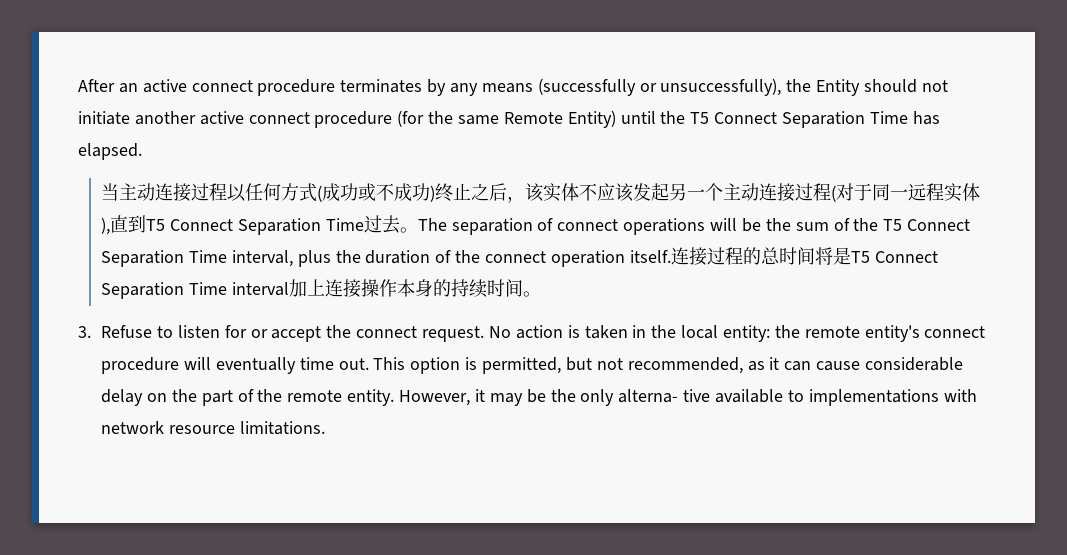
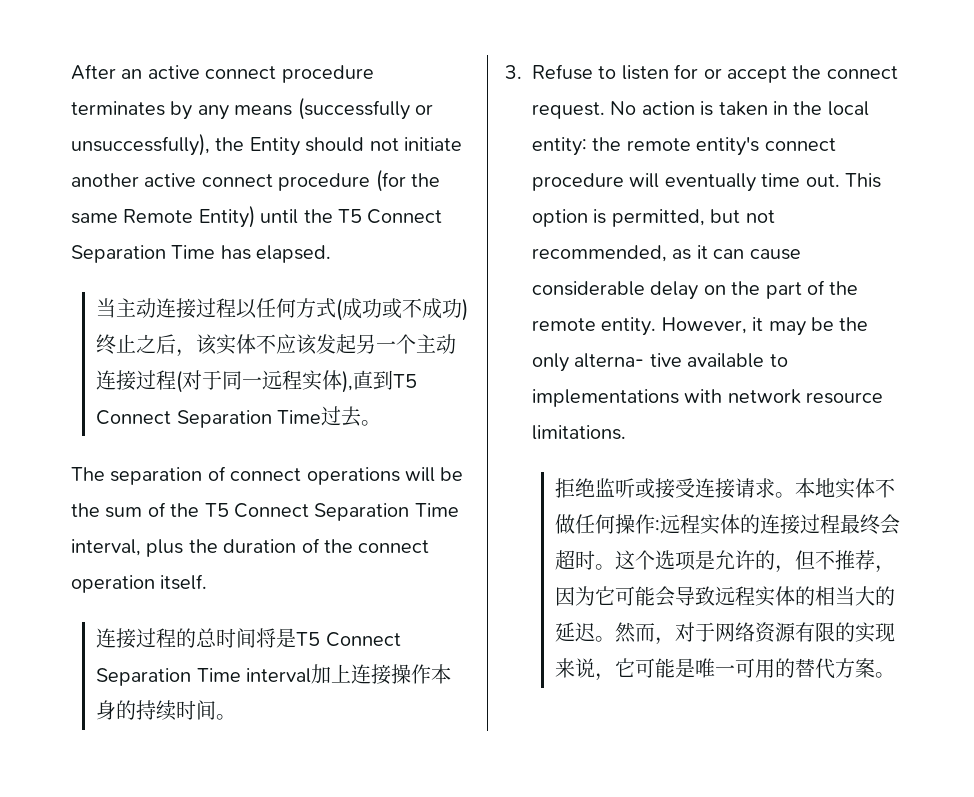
- 当主动连接过程以任何方式(成功或不成功)终止之后，该实体不应该发起另一个主动连接过程(对于同一远程实体),直到T5 Connect Separation Time过去。The separation of connect operations will be the sum of the T5 Connect Separation Time interval, plus the duration of the connect operation itself.连接过程的总时间将是T5 Connect Separation Time interval加上连接操作本身的持续时间。
+ 当主动连接过程以任何方式(成功或不成功)终止之后，该实体不应该发起另一个主动连接过程(对于同一远程实体),直到T5 Connect Separation Time过去。
+ The separation of connect operations will be the sum of the T5 Connect Separation Time interval, plus the duration of the connect operation itself.
+ 连接过程的总时间将是T5 Connect Separation Time interval加上连接操作本身的持续时间。
+ 拒绝监听或接受连接请求。本地实体不做任何操作:远程实体的连接过程最终会超时。这个选项是允许的，但不推荐，因为它可能会导致远程实体的相当大的延迟。然而，对于网络资源有限的实现来说，它可能是唯一可用的替代方案。

